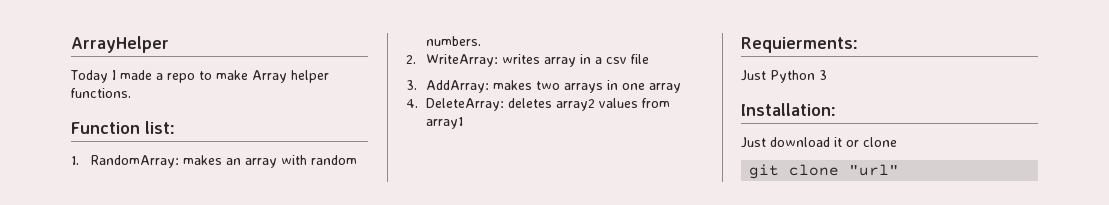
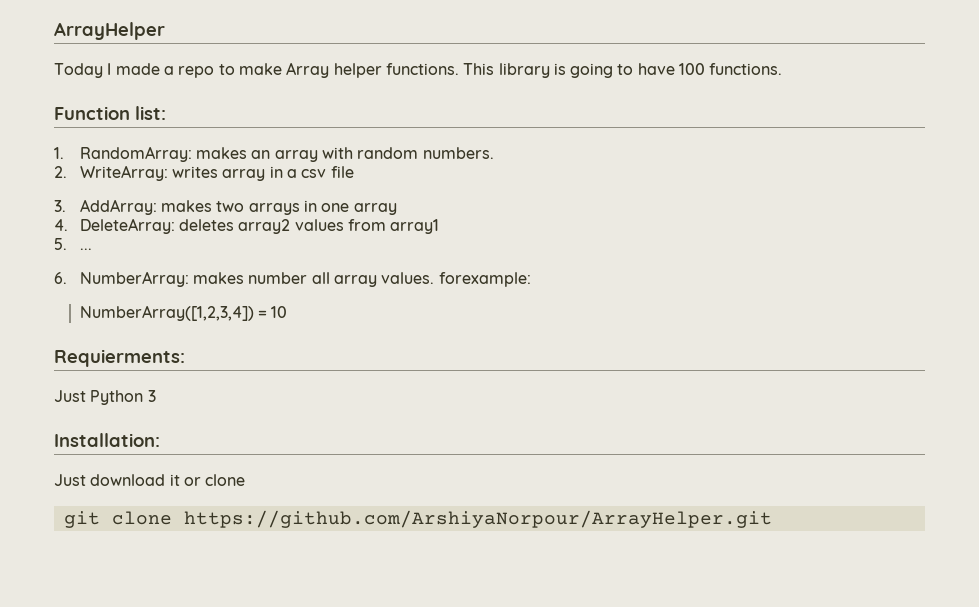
+ This library is going to have 100 functions.
+ 5. ...
+ 6. NumberArray: makes number all array values. forexample:
+ NumberArray([1,2,3,4]) = 10
- git clone "url"
+ git clone https://github.com/ArshiyaNorpour/ArrayHelper.git

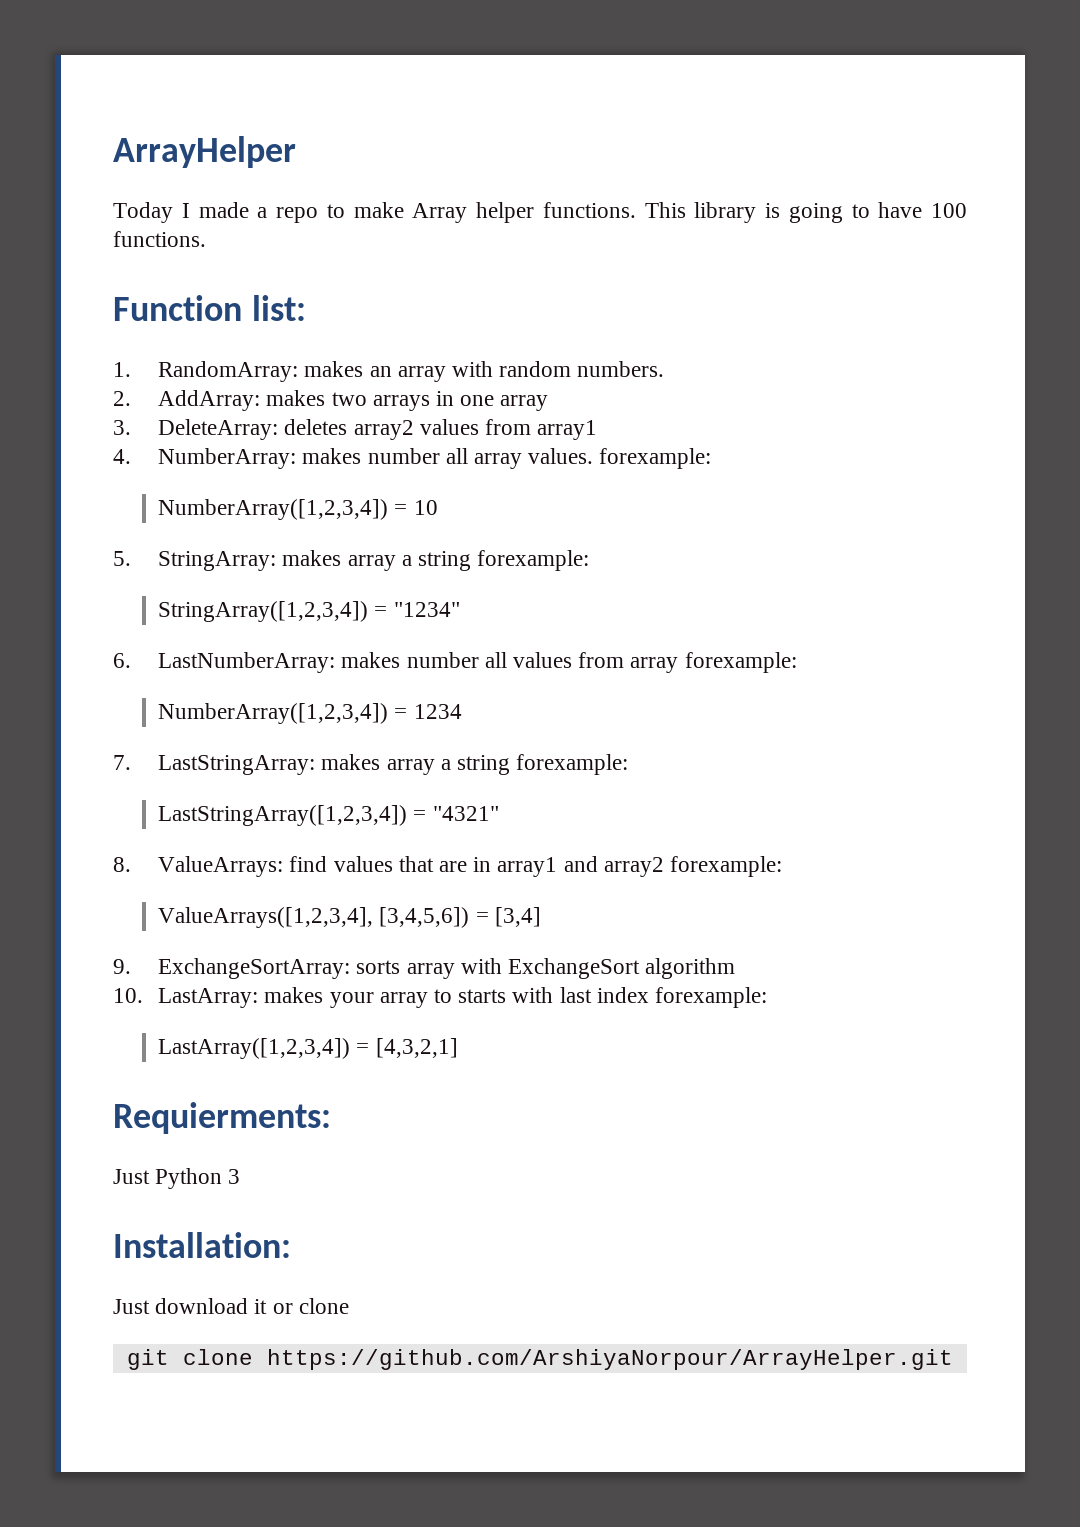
- 2. WriteArray: writes array in a csv file
- 3. AddArray: makes two arrays in one array
+ 2. AddArray: makes two arrays in one array
- 4. DeleteArray: deletes array2 values from array1
+ 3. DeleteArray: deletes array2 values from array1
- 5. ...
- 6. NumberArray: makes number all array values. forexample:
+ 4. NumberArray: makes number all array values. forexample:
+ 5. StringArray: makes array a string forexample:
+ StringArray([1,2,3,4]) = "1234"
+ 6. LastNumberArray: makes number all values from array forexample:
+ NumberArray([1,2,3,4]) = 1234
+ 7. LastStringArray: makes array a string forexample:
+ LastStringArray([1,2,3,4]) = "4321"
+ 8. ValueArrays: find values that are in array1 and array2 forexample:
+ ValueArrays([1,2,3,4], [3,4,5,6]) = [3,4]
+ 9. ExchangeSortArray: sorts array with ExchangeSort algorithm
+ 10. LastArray: makes your array to starts with last index forexample:
+ LastArray([1,2,3,4]) = [4,3,2,1]

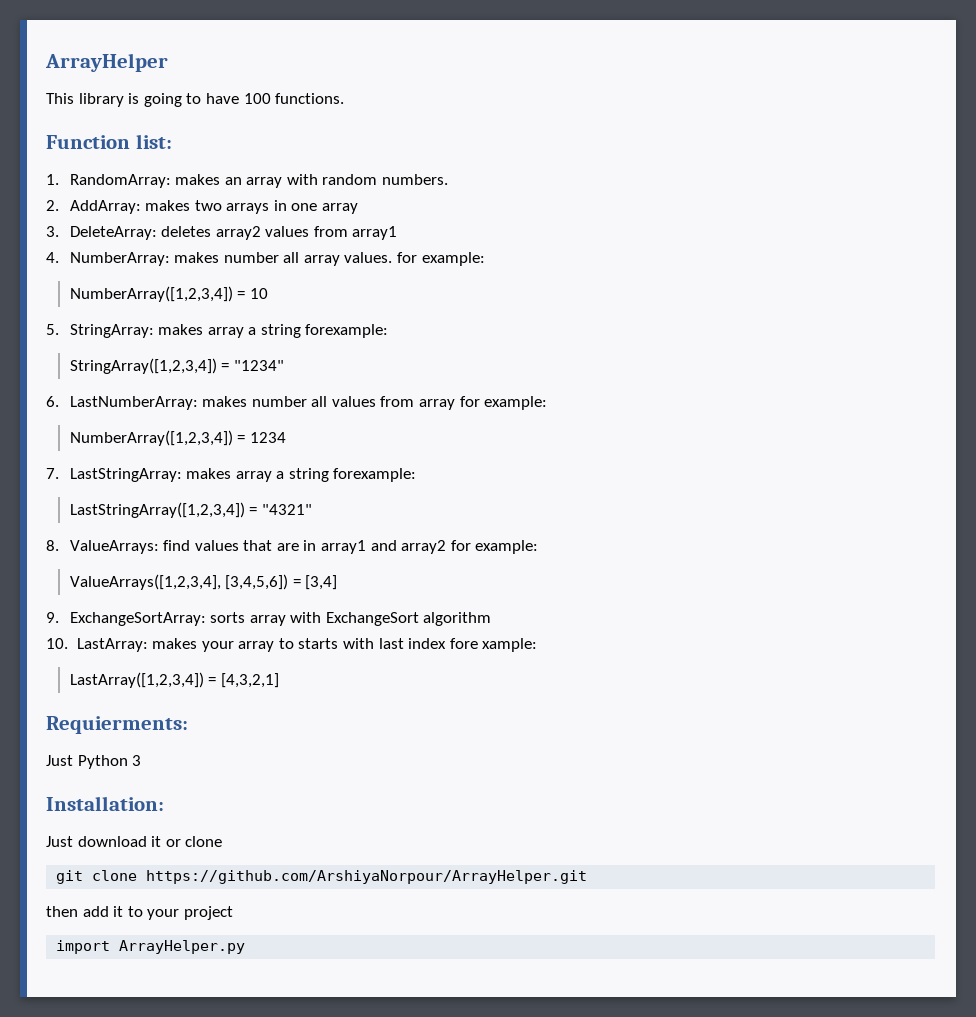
- Today I made a repo to make Array helper functions.
- 4. NumberArray: makes number all array values. forexample:
+ 4. NumberArray: makes number all array values. for example:
- 6. LastNumberArray: makes number all values from array forexample:
+ 6. LastNumberArray: makes number all values from array for example:
- 8. ValueArrays: find values that are in array1 and array2 forexample:
+ 8. ValueArrays: find values that are in array1 and array2 for example:
- 10. LastArray: makes your array to starts with last index forexample:
+ 10. LastArray: makes your array to starts with last index fore xample:
+ then add it to your project
+ import ArrayHelper.py

